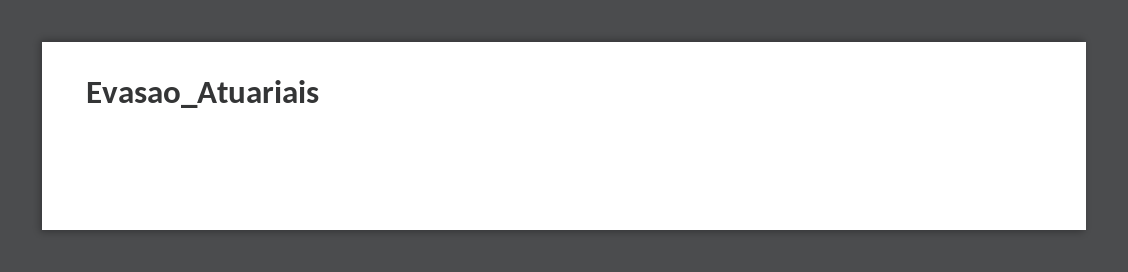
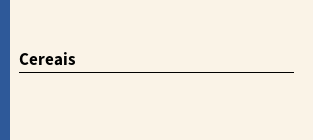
- Evasao_Atuariais
+ Cereais

